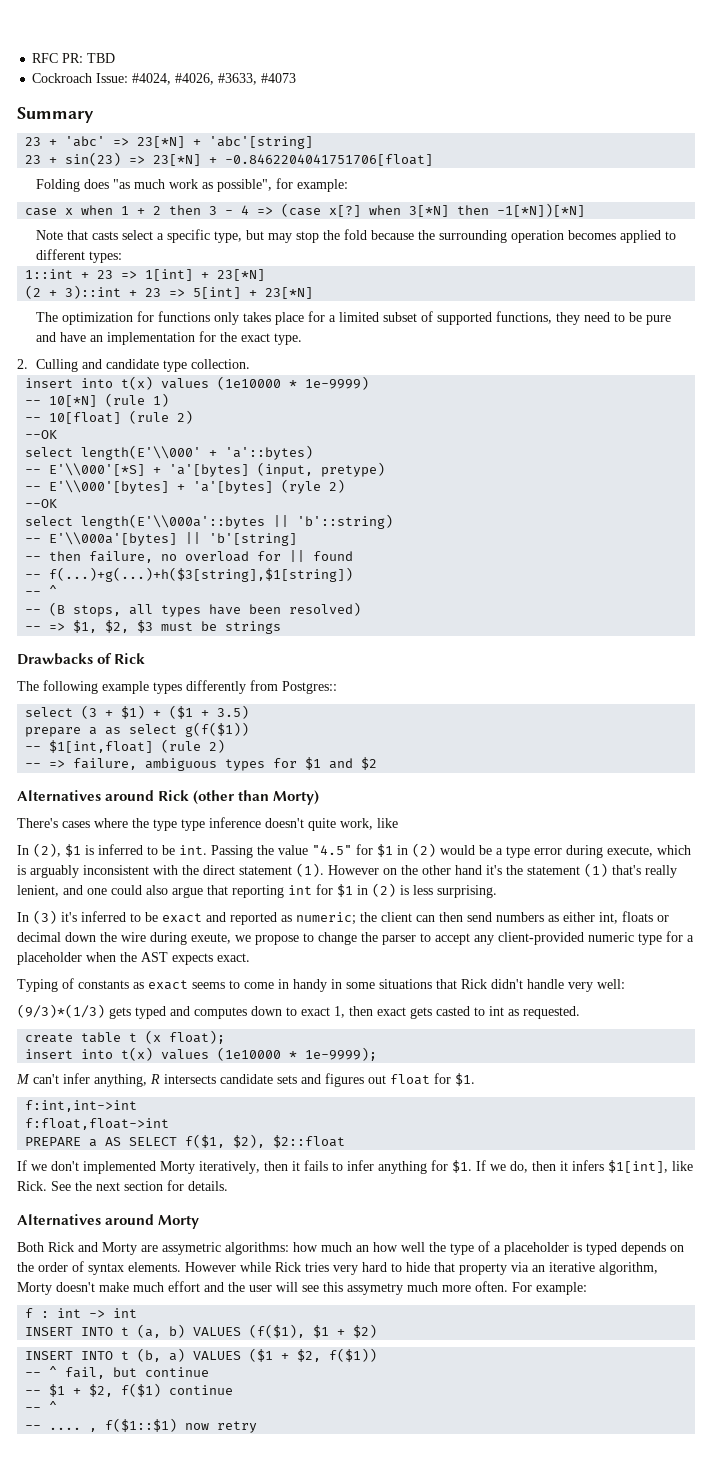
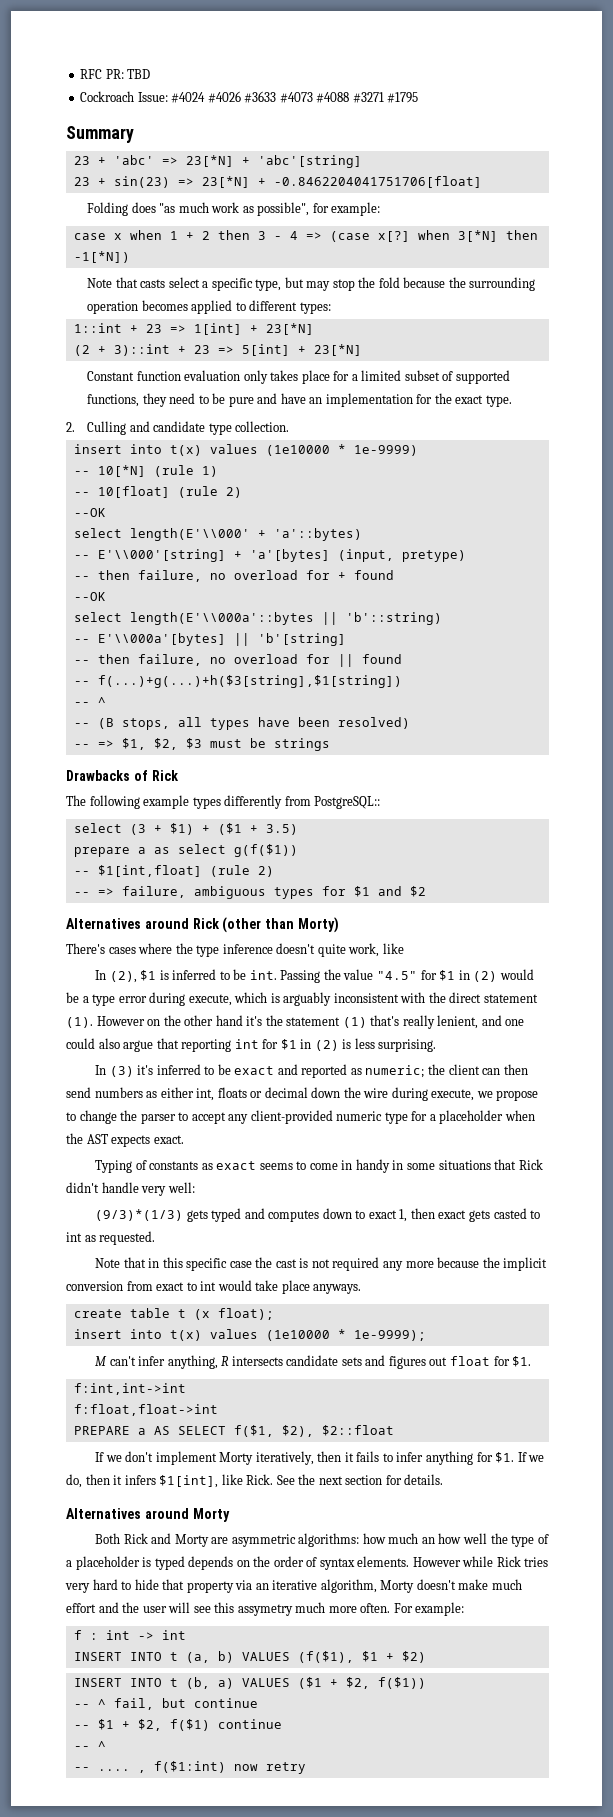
- Cockroach Issue: #4024, #4026, #3633, #4073
+ Cockroach Issue: #4024 #4026 #3633 #4073 #4088 #3271 #1795
- case x when 1 + 2 then 3 - 4 => (case x[?] when 3[*N] then -1[*N])[*N]
+ case x when 1 + 2 then 3 - 4 => (case x[?] when 3[*N] then -1[*N])
- The optimization for functions only takes place for a limited subset of supported functions, they need to be pure and have an implementation for the exact type.
+ Constant function evaluation only takes place for a limited subset of supported functions, they need to be pure and have an implementation for the exact type.
- -- E'\\000'[*S] + 'a'[bytes] (input, pretype)
+ -- E'\\000'[string] + 'a'[bytes] (input, pretype)
- -- E'\\000'[bytes] + 'a'[bytes] (ryle 2)
+ -- then failure, no overload for + found
- The following example types differently from Postgres::
+ The following example types differently from PostgreSQL::
- There's cases where the type type inference doesn't quite work, like
+ There's cases where the type inference doesn't quite work, like
- In (3) it's inferred to be exact and reported as numeric; the client can then send numbers as either int, floats or decimal down the wire during exeute, we propose to change the parser to accept any client-provided numeric type for a placeholder when the AST expects exact.
+ In (3) it's inferred to be exact and reported as numeric; the client can then send numbers as either int, floats or decimal down the wire during execute, we propose to change the parser to accept any client-provided numeric type for a placeholder when the AST expects exact.
+ Note that in this specific case the cast is not required any more because the implicit conversion from exact to int would take place anyways.
- If we don't implemented Morty iteratively, then it fails to infer anything for $1.
+ If we don't implement Morty iteratively, then it fails to infer anything for $1.
- Both Rick and Morty are assymetric algorithms: how much an how well the type of a placeholder is typed depends on the order of syntax elements.
+ Both Rick and Morty are asymmetric algorithms: how much an how well the type of a placeholder is typed depends on the order of syntax elements.
- -- .... , f($1::$1) now retry
+ -- .... , f($1:int) now retry

